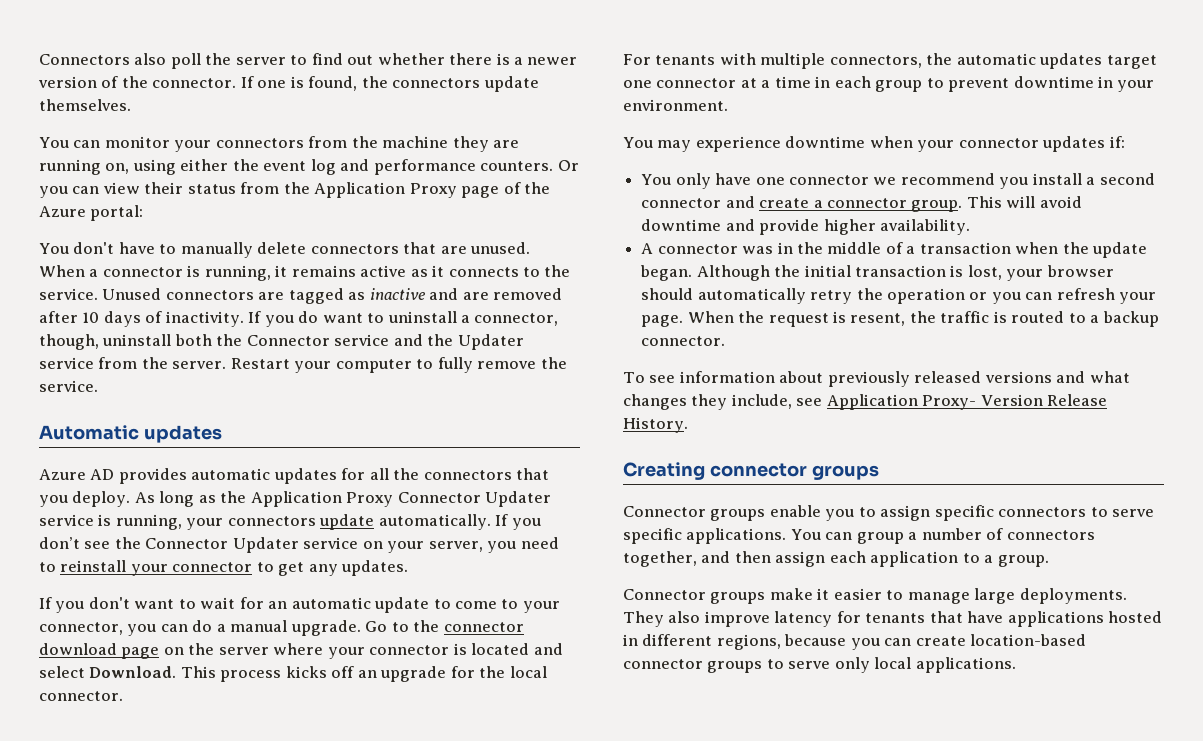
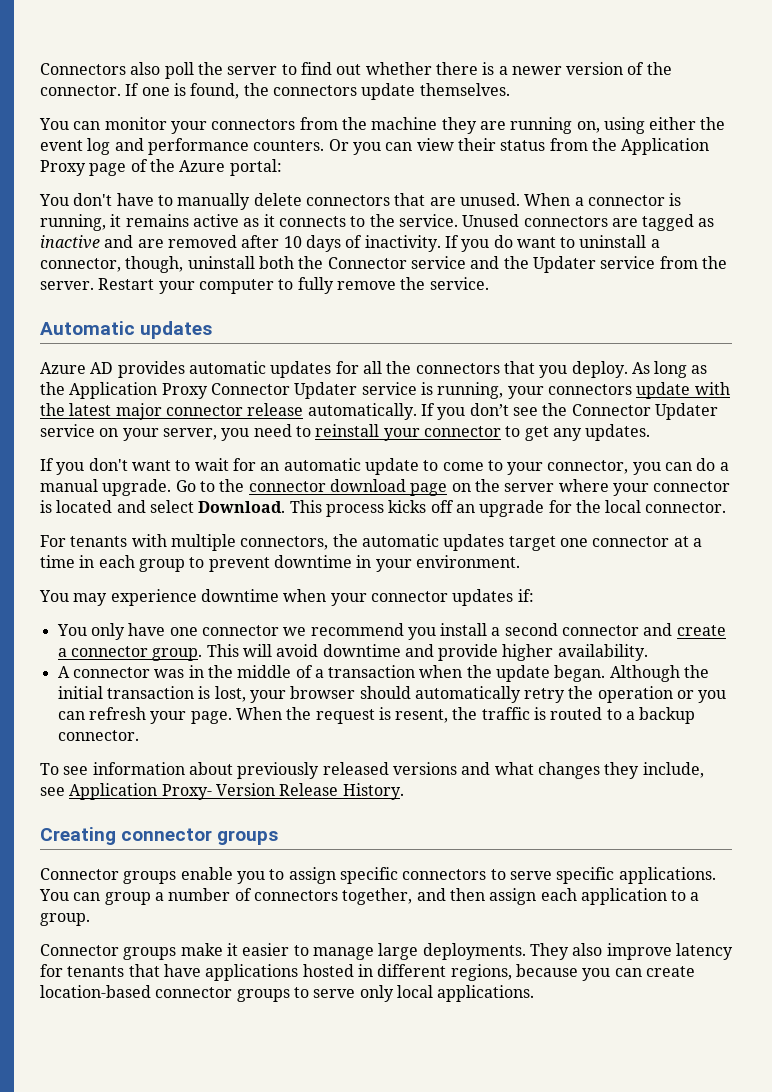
- As long as the Application Proxy Connector Updater service is running, your connectors update automatically.
+ As long as the Application Proxy Connector Updater service is running, your connectors update with the latest major connector release automatically.

